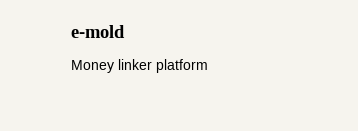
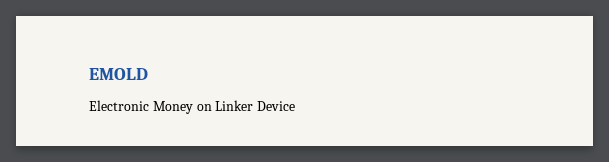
- e-mold
- Money linker platform
+ EMOLD
+ Electronic Money on Linker Device

